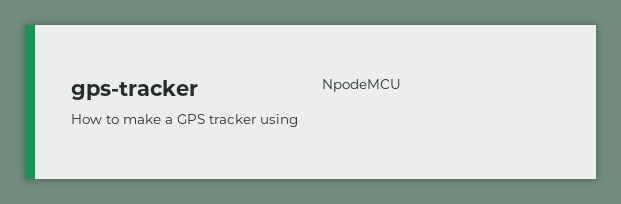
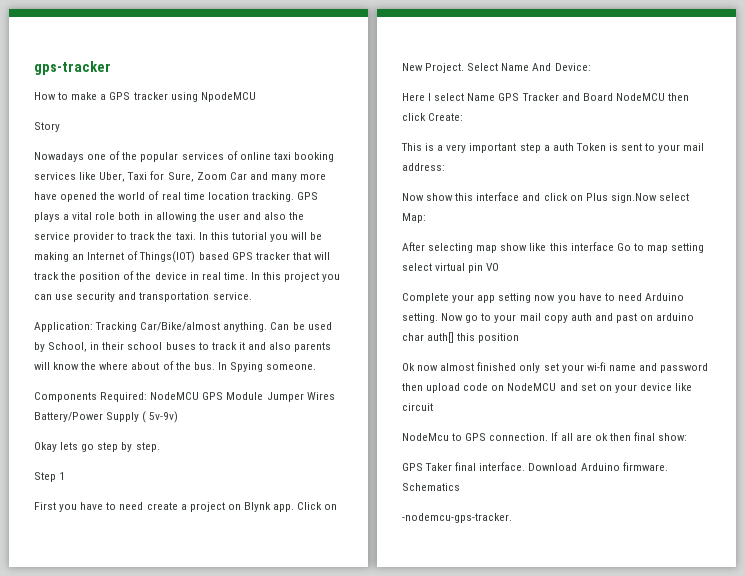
+ Story
+ Nowadays one of the popular services of online taxi booking services like Uber, Taxi for Sure, Zoom Car and many more have opened the world of real time location tracking. GPS plays a vital role both in allowing the user and also the service provider to track the taxi. In this tutorial you will be making an Internet of Things(IOT) based GPS tracker that will track the position of the device in real time. In this project you can use security and transportation service.
+ Application: Tracking Car/Bike/almost anything. Can be used by School, in their school buses to track it and also parents will know the where about of the bus. In Spying someone.
+ Components Required: NodeMCU GPS Module Jumper Wires Battery/Power Supply ( 5v-9v)
+ Okay lets go step by step.
+ Step 1
+ First you have to need create a project on Blynk app. Click on New Project. Select Name And Device:
+ Here I select Name GPS Tracker and Board NodeMCU then click Create:
+ This is a very important step a auth Token is sent to your mail address:
+ Now show this interface and click on Plus sign.Now select Map:
+ After selecting map show like this interface Go to map setting select virtual pin VO
+ Complete your app setting now you have to need Arduino setting. Now go to your mail copy auth and past on arduino char auth[] this position
+ Ok now almost finished only set your wi-fi name and password then upload code on NodeMCU and set on your device like circuit
+ NodeMcu to GPS connection. If all are ok then final show:
+ GPS Taker final interface. Download Arduino firmware. Schematics
+ -nodemcu-gps-tracker.

